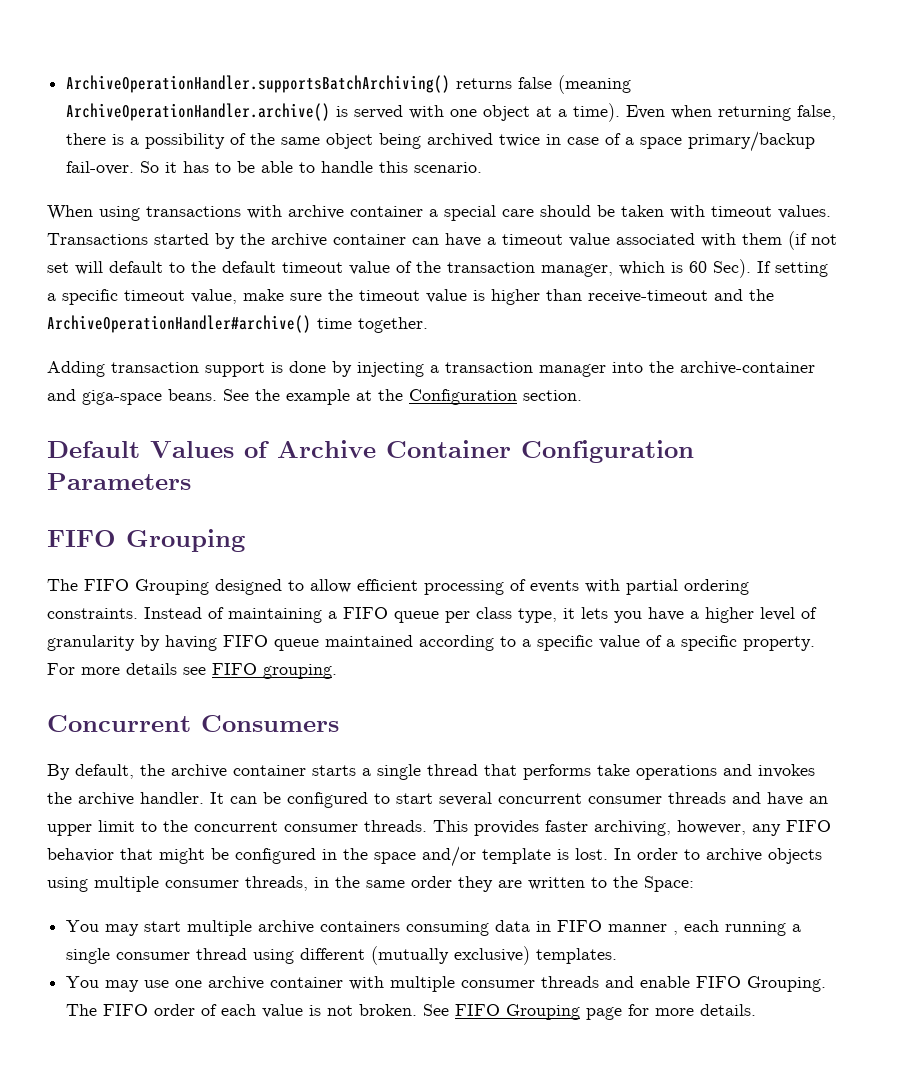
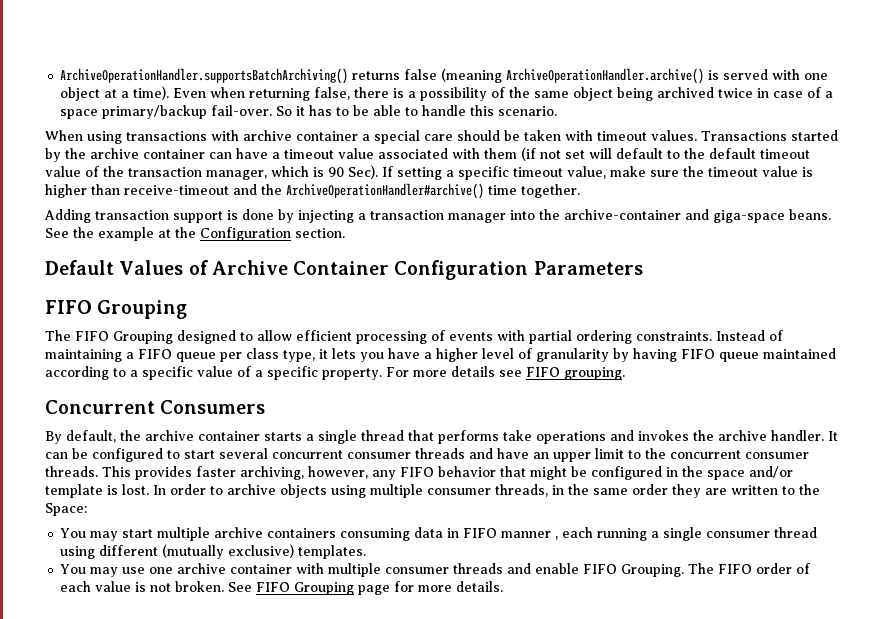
- Transactions started by the archive container can have a timeout value associated with them (if not set will default to the default timeout value of the transaction manager, which is 60 Sec).
+ Transactions started by the archive container can have a timeout value associated with them (if not set will default to the default timeout value of the transaction manager, which is 90 Sec).

